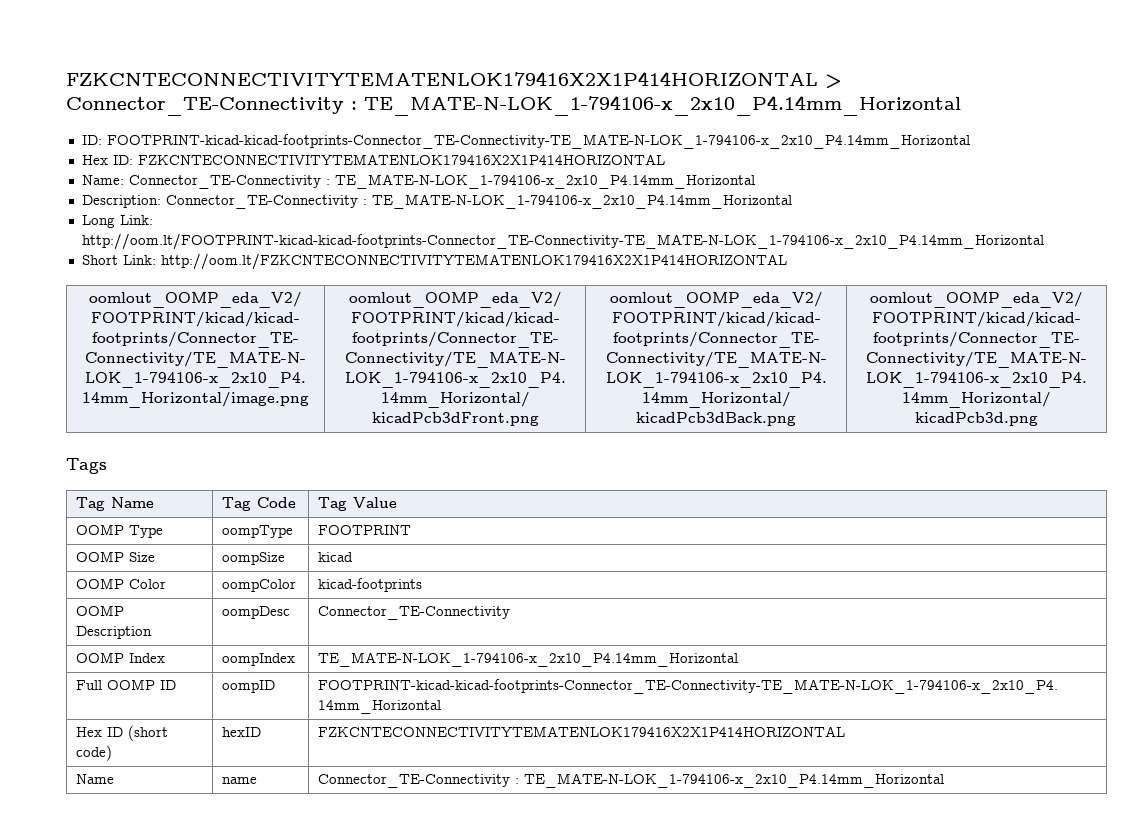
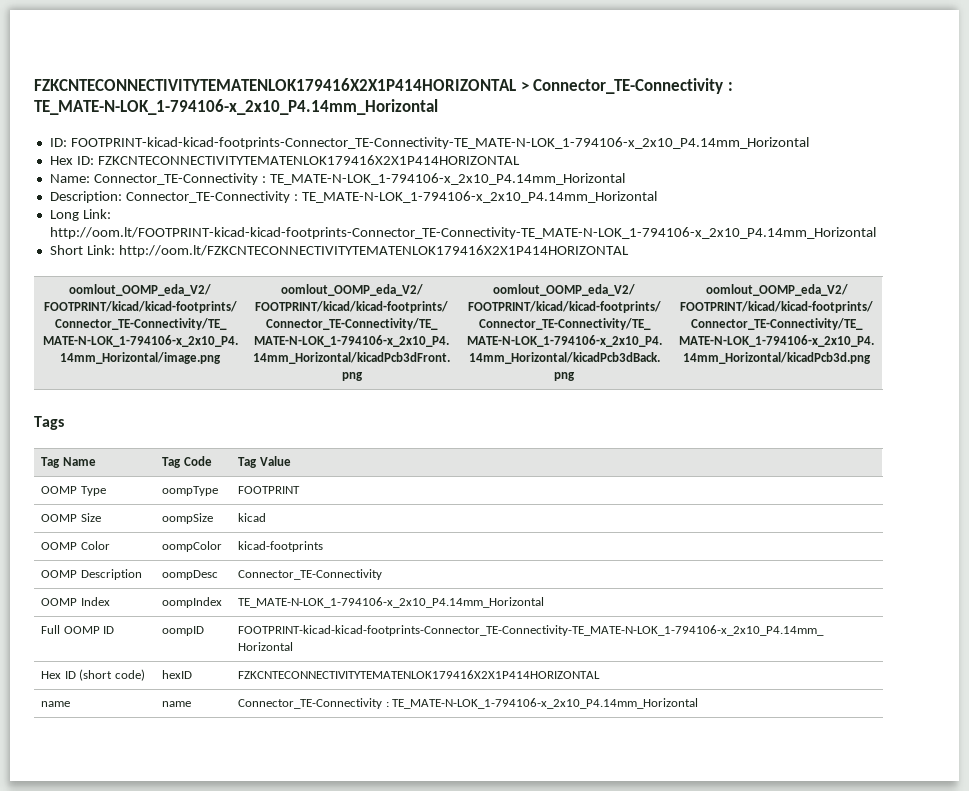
- Name | name | Connector_TE-Connectivity : TE_MATE-N-LOK_1-794106-x_2x10_P4.14mm_Horizontal
+ name | name | Connector_TE-Connectivity : TE_MATE-N-LOK_1-794106-x_2x10_P4.14mm_Horizontal

